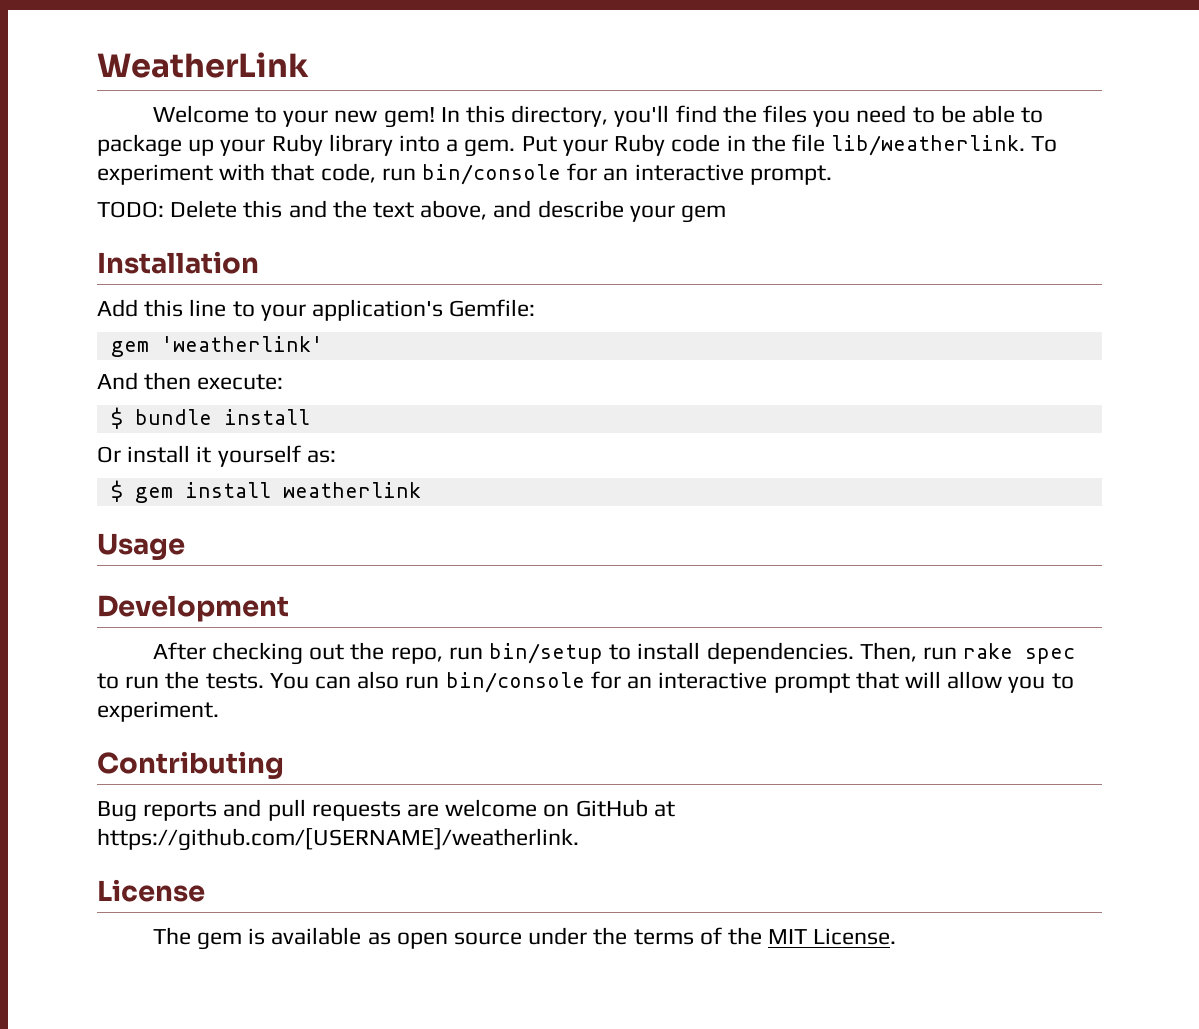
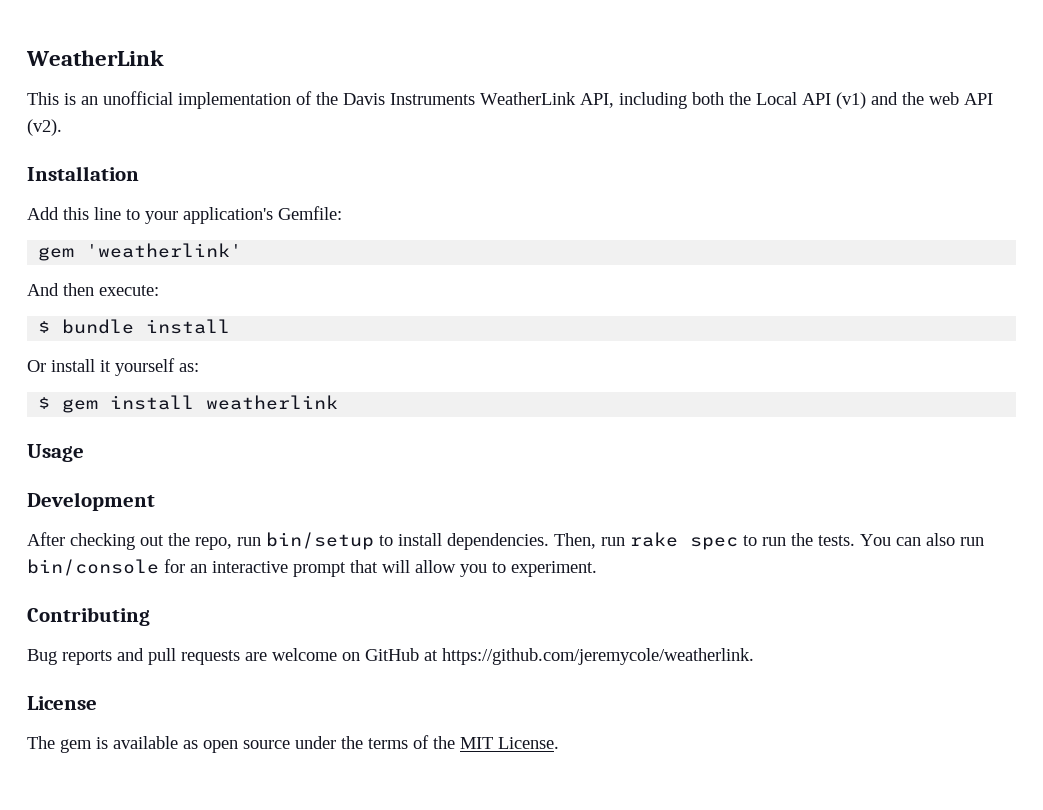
- Welcome to your new gem! In this directory, you'll find the files you need to be able to package up your Ruby library into a gem. Put your Ruby code in the file lib/weatherlink. To experiment with that code, run bin/console for an interactive prompt.
- TODO: Delete this and the text above, and describe your gem
+ This is an unofficial implementation of the Davis Instruments WeatherLink API, including both the Local API (v1) and the web API (v2).
- Bug reports and pull requests are welcome on GitHub at https://github.com/[USERNAME]/weatherlink.
+ Bug reports and pull requests are welcome on GitHub at https://github.com/jeremycole/weatherlink.

